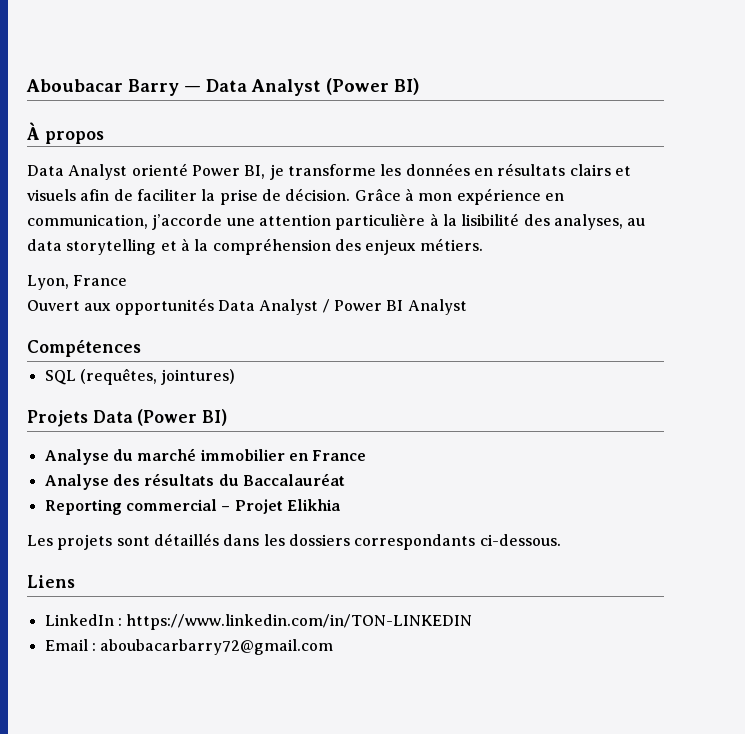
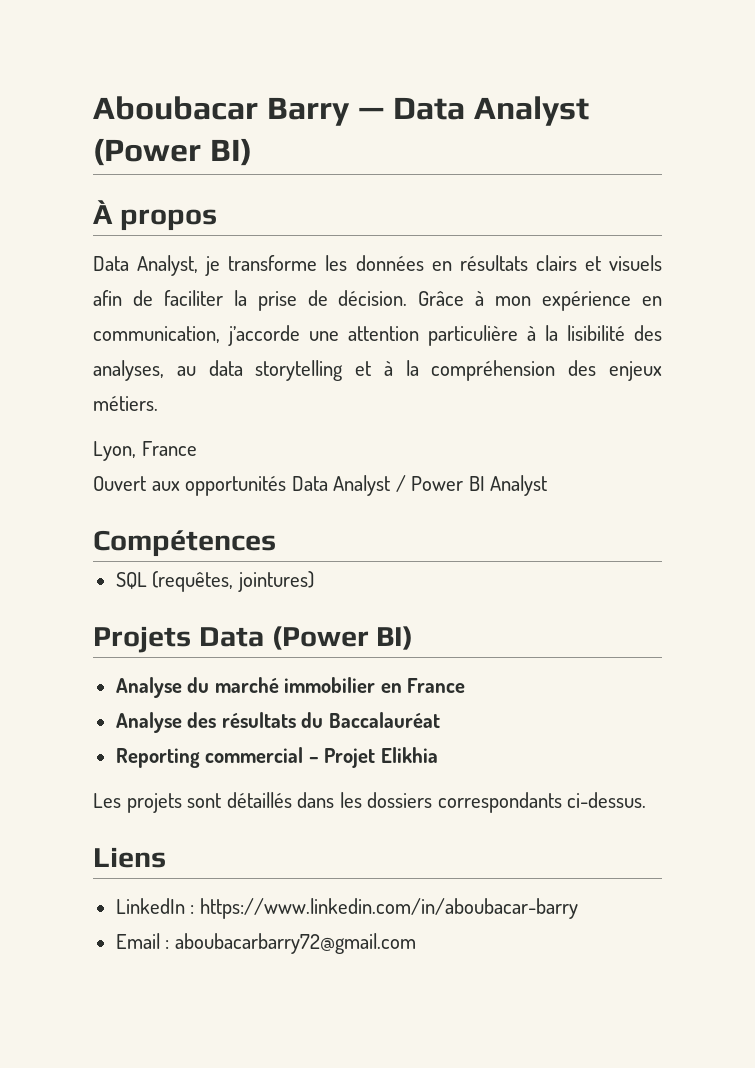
- Data Analyst orienté Power BI, je transforme les données en résultats clairs et visuels afin de faciliter la prise de décision.
+ Data Analyst, je transforme les données en résultats clairs et visuels afin de faciliter la prise de décision.
- Les projets sont détaillés dans les dossiers correspondants ci-dessous.
+ Les projets sont détaillés dans les dossiers correspondants ci-dessus.
- LinkedIn : https://www.linkedin.com/in/TON-LINKEDIN
+ LinkedIn : https://www.linkedin.com/in/aboubacar-barry

